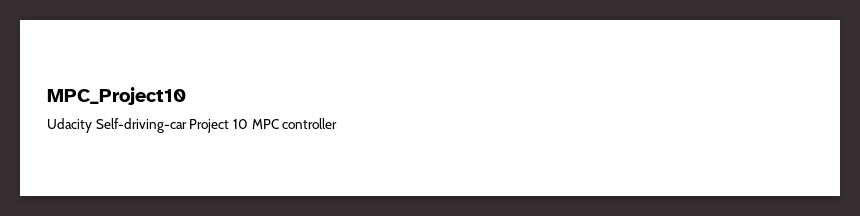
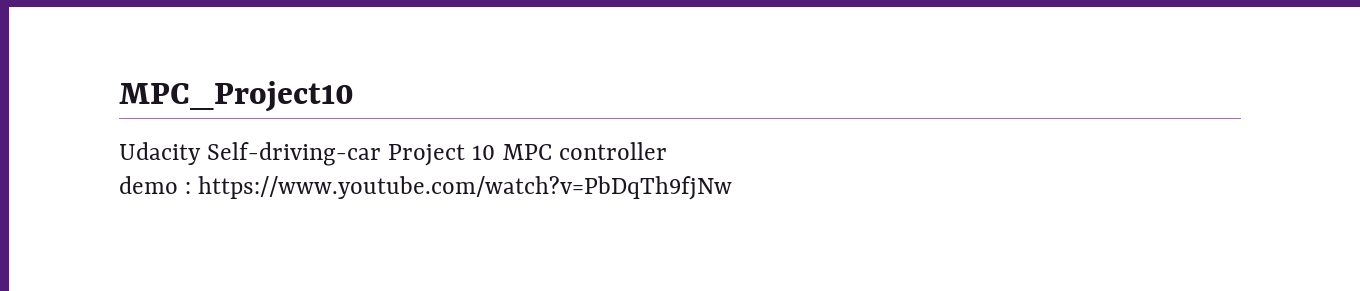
+ demo : https://www.youtube.com/watch?v=PbDqTh9fjNw

